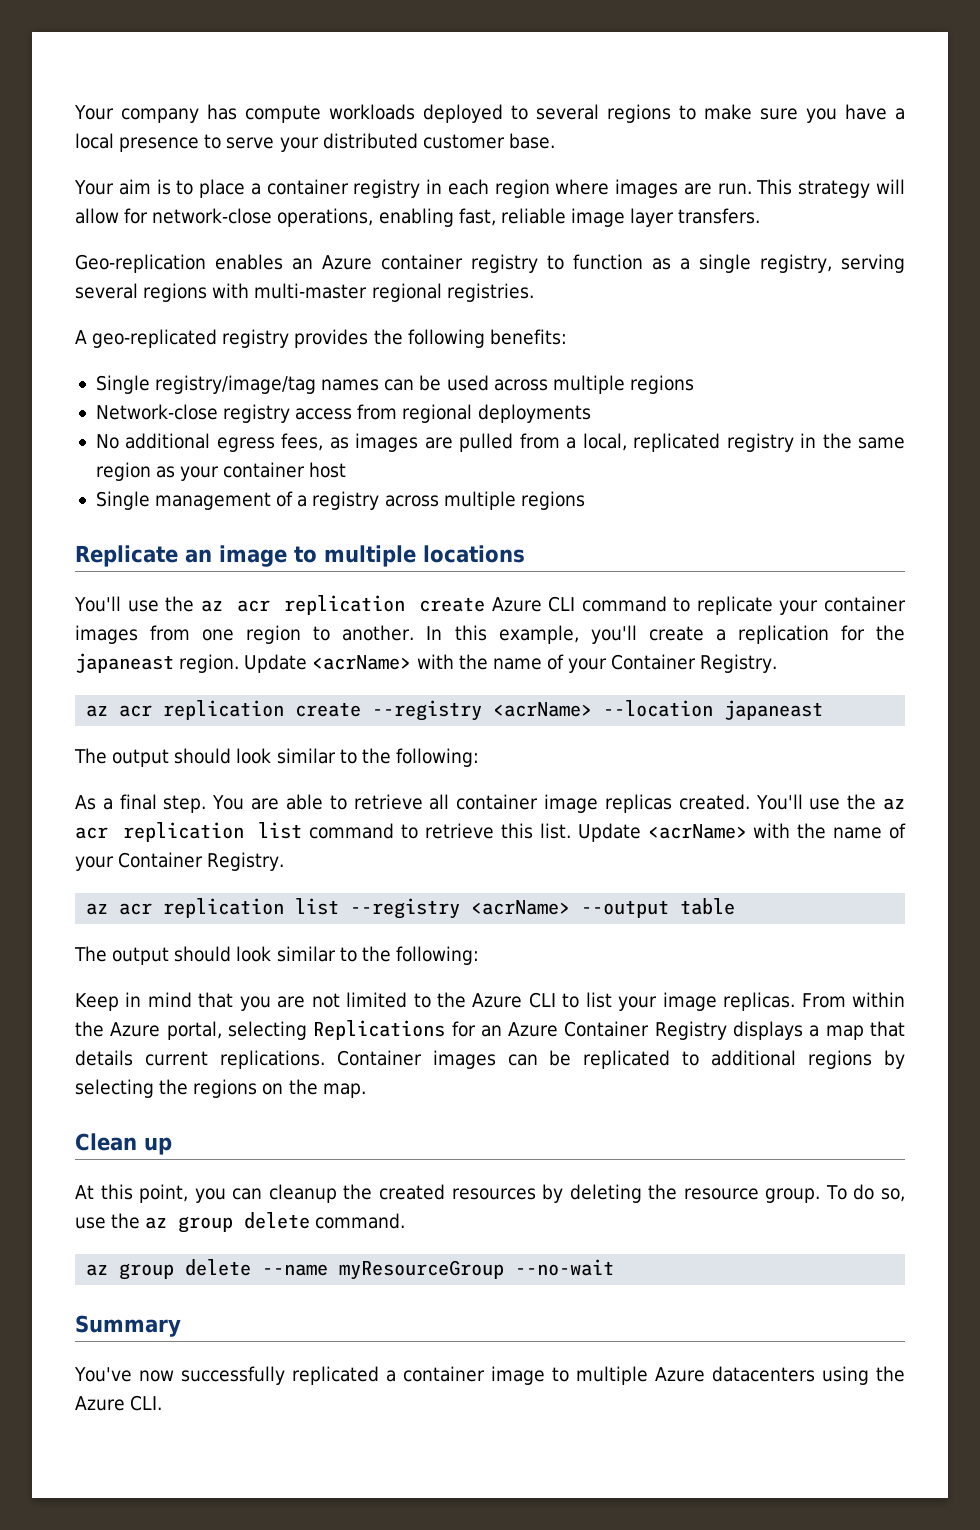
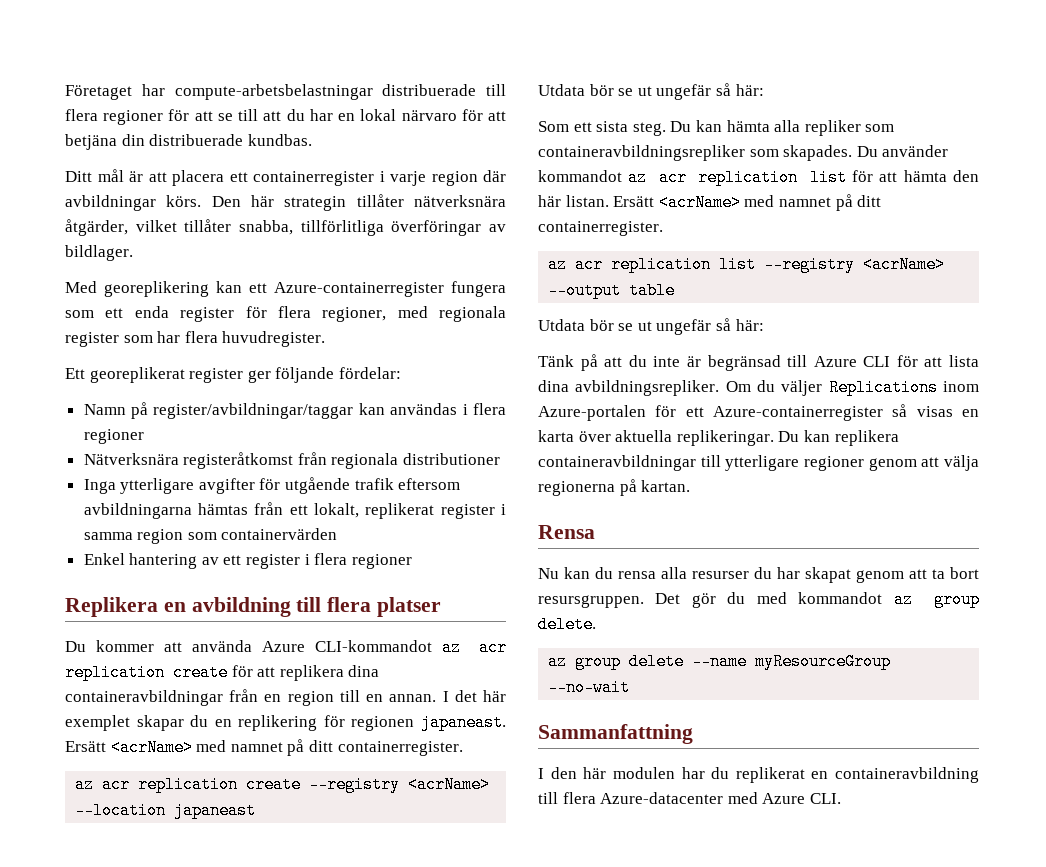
- Your company has compute workloads deployed to several regions to make sure you have a local presence to serve your distributed customer base.
- Your aim is to place a container registry in each region where images are run. This strategy will allow for network-close operations, enabling fast, reliable image layer transfers.
- Geo-replication enables an Azure container registry to function as a single registry, serving several regions with multi-master regional registries.
- A geo-replicated registry provides the following benefits:
- Single registry/image/tag names can be used across multiple regions
- Network-close registry access from regional deployments
- No additional egress fees, as images are pulled from a local, replicated registry in the same region as your container host
- Single management of a registry across multiple regions
- Replicate an image to multiple locations
- You'll use the az acr replication create Azure CLI command to replicate your container images from one region to another. In this example, you'll create a replication for the japaneast region. Update <acrName> with the name of your Container Registry.
+ Företaget har compute-arbetsbelastningar distribuerade till flera regioner för att se till att du har en lokal närvaro för att betjäna din distribuerade kundbas.
+ Ditt mål är att placera ett containerregister i varje region där avbildningar körs. Den här strategin tillåter nätverksnära åtgärder, vilket tillåter snabba, tillförlitliga överföringar av bildlager.
+ Med georeplikering kan ett Azure-containerregister fungera som ett enda register för flera regioner, med regionala register som har flera huvudregister.
+ Ett georeplikerat register ger följande fördelar:
+ Namn på register/avbildningar/taggar kan användas i flera regioner
+ Nätverksnära registeråtkomst från regionala distributioner
+ Inga ytterligare avgifter för utgående trafik eftersom avbildningarna hämtas från ett lokalt, replikerat register i samma region som containervärden
+ Enkel hantering av ett register i flera regioner
+ Replikera en avbildning till flera platser
+ Du kommer att använda Azure CLI-kommandot az acr replication create för att replikera dina containeravbildningar från en region till en annan. I det här exemplet skapar du en replikering för regionen japaneast. Ersätt <acrName> med namnet på ditt containerregister.
  az acr replication create --registry <acrName> --location japaneast
- The output should look similar to the following:
- As a final step. You are able to retrieve all container image replicas created. You'll use the az acr replication list command to retrieve this list. Update <acrName> with the name of your Container Registry.
+ Utdata bör se ut ungefär så här:
+ Som ett sista steg. Du kan hämta alla repliker som containeravbildningsrepliker som skapades. Du använder kommandot az acr replication list för att hämta den här listan. Ersätt <acrName> med namnet på ditt containerregister.
  az acr replication list --registry <acrName> --output table
- The output should look similar to the following:
- Keep in mind that you are not limited to the Azure CLI to list your image replicas. From within the Azure portal, selecting Replications for an Azure Container Registry displays a map that details current replications. Container images can be replicated to additional regions by selecting the regions on the map.
- Clean up
- At this point, you can cleanup the created resources by deleting the resource group. To do so, use the az group delete command.
+ Utdata bör se ut ungefär så här:
+ Tänk på att du inte är begränsad till Azure CLI för att lista dina avbildningsrepliker. Om du väljer Replications inom Azure-portalen för ett Azure-containerregister så visas en karta över aktuella replikeringar. Du kan replikera containeravbildningar till ytterligare regioner genom att välja regionerna på kartan.
+ Rensa
+ Nu kan du rensa alla resurser du har skapat genom att ta bort resursgruppen. Det gör du med kommandot az group delete.
- Summary
- You've now successfully replicated a container image to multiple Azure datacenters using the Azure CLI.
+ Sammanfattning
+ I den här modulen har du replikerat en containeravbildning till flera Azure-datacenter med Azure CLI.

